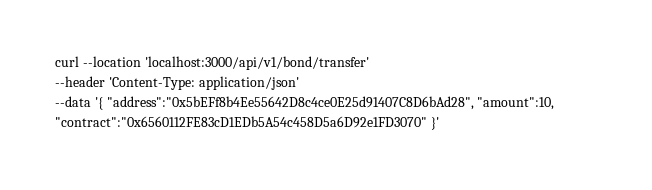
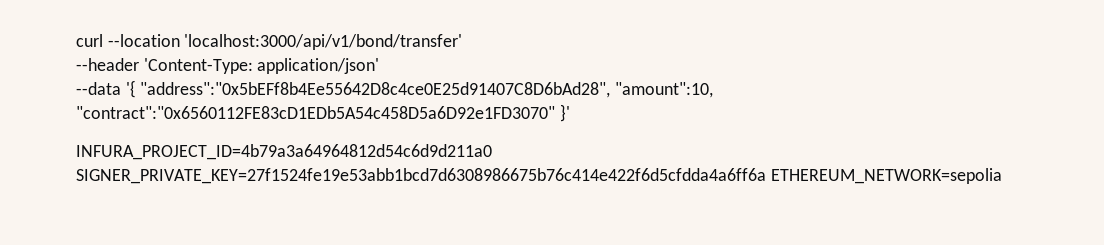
+ INFURA_PROJECT_ID=4b79a3a64964812d54c6d9d211a0 SIGNER_PRIVATE_KEY=27f1524fe19e53abb1bcd7d6308986675b76c414e422f6d5cfdda4a6ff6a ETHEREUM_NETWORK=sepolia

